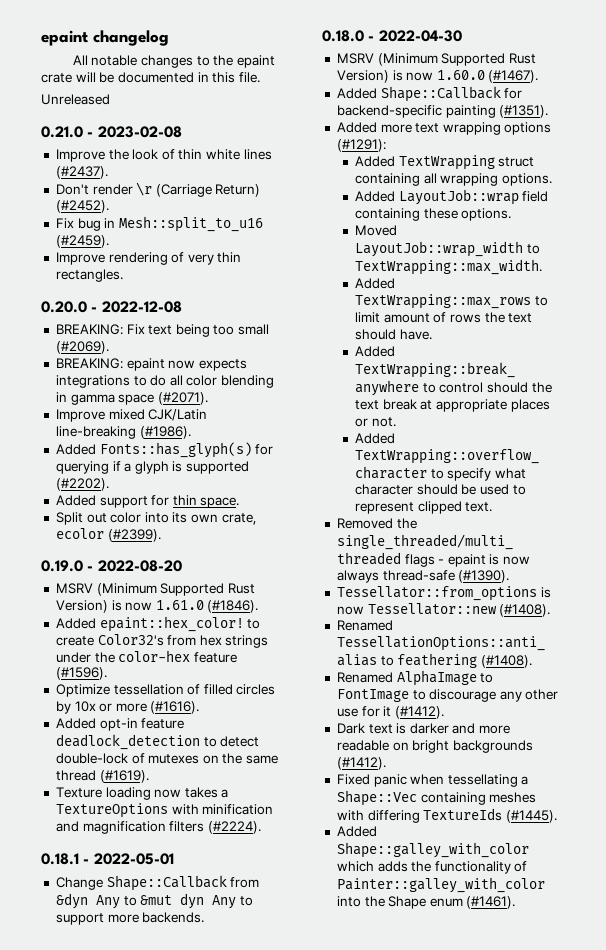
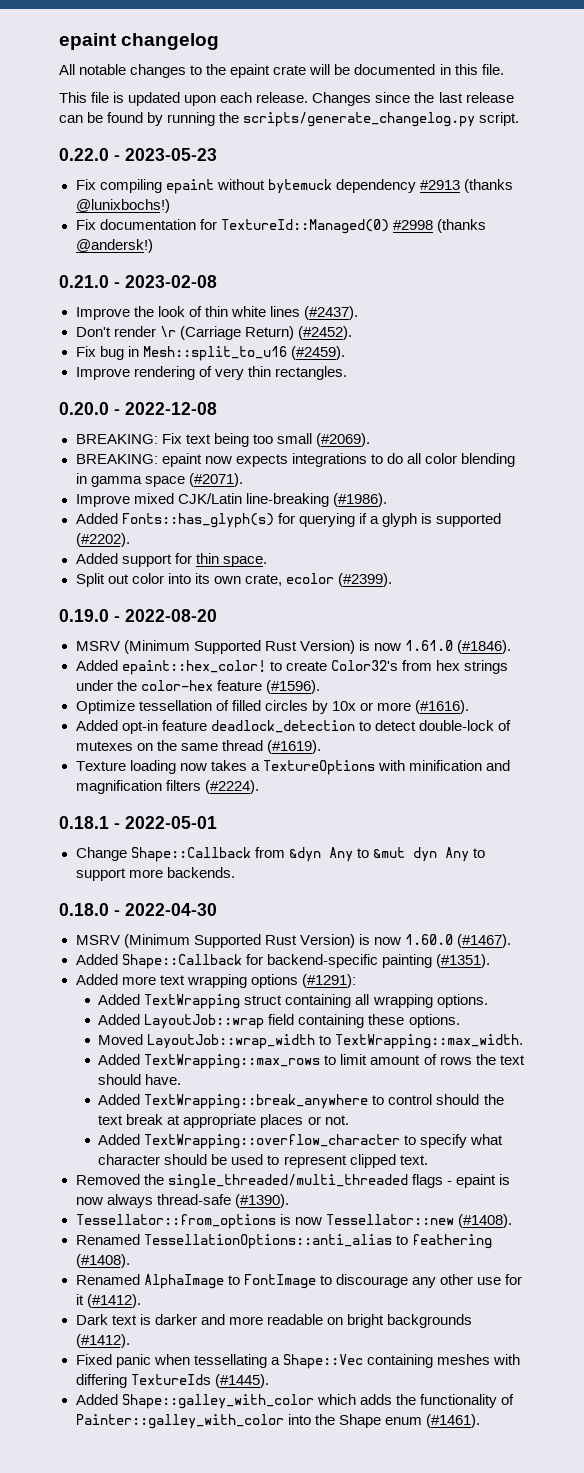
- Unreleased
+ This file is updated upon each release. Changes since the last release can be found by running the scripts/generate_changelog.py script.
+ 0.22.0 - 2023-05-23
+ Fix compiling epaint without bytemuck dependency #2913 (thanks @lunixbochs!)
+ Fix documentation for TextureId::Managed(0) #2998 (thanks @andersk!)

